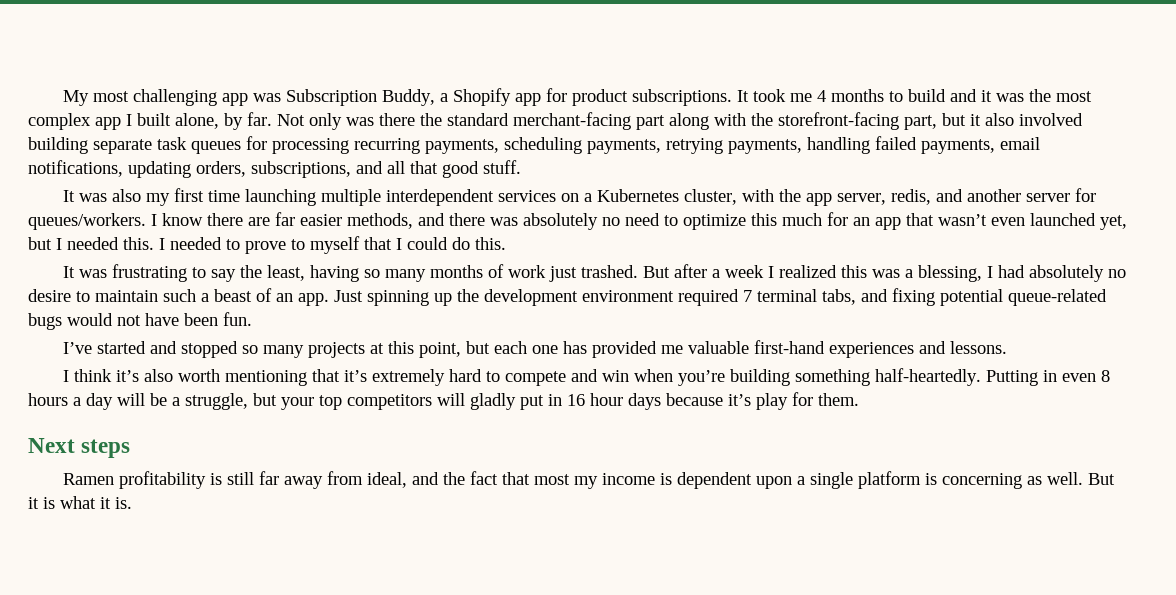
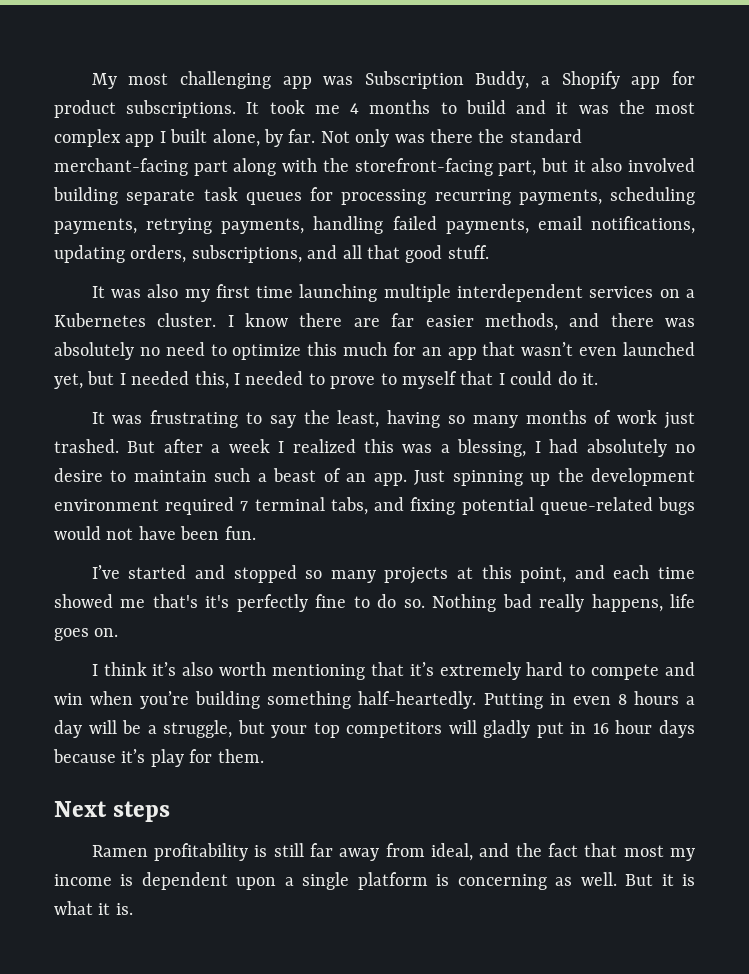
- It was also my first time launching multiple interdependent services on a Kubernetes cluster, with the app server, redis, and another server for queues/workers.
+ It was also my first time launching multiple interdependent services on a Kubernetes cluster.
- I know there are far easier methods, and there was absolutely no need to optimize this much for an app that wasn’t even launched yet, but I needed this. I needed to prove to myself that I could do this.
+ I know there are far easier methods, and there was absolutely no need to optimize this much for an app that wasn’t even launched yet, but I needed this, I needed to prove to myself that I could do it.
- I’ve started and stopped so many projects at this point, but each one has provided me valuable first-hand experiences and lessons.
+ I’ve started and stopped so many projects at this point, and each time showed me that's it's perfectly fine to do so. Nothing bad really happens, life goes on.

